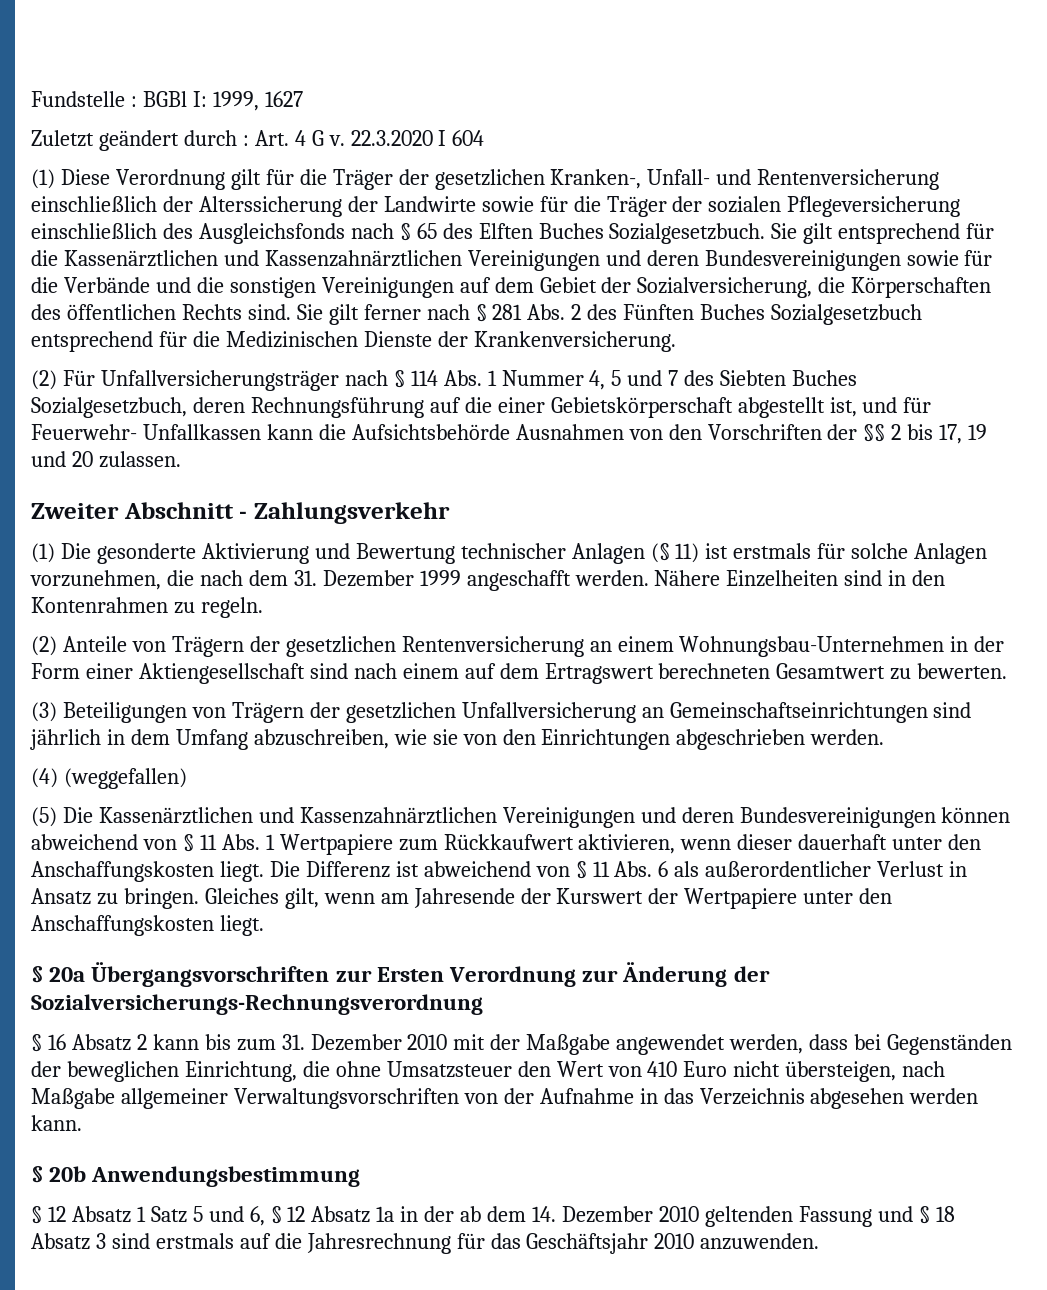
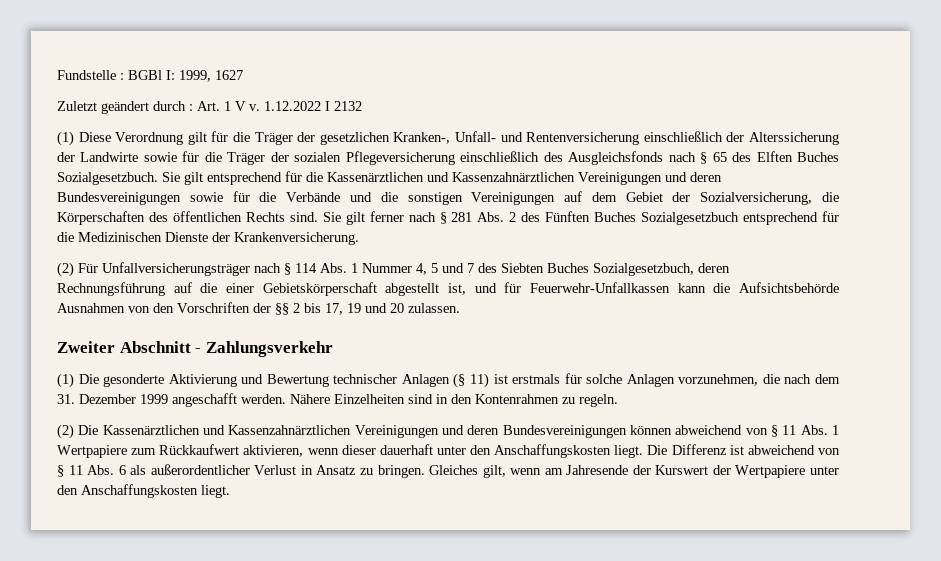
- Zuletzt geändert durch : Art. 4 G v. 22.3.2020 I 604
+ Zuletzt geändert durch : Art. 1 V v. 1.12.2022 I 2132
- (2) Für Unfallversicherungsträger nach § 114 Abs. 1 Nummer 4, 5 und 7 des Siebten Buches Sozialgesetzbuch, deren Rechnungsführung auf die einer Gebietskörperschaft abgestellt ist, und für Feuerwehr- Unfallkassen kann die Aufsichtsbehörde Ausnahmen von den Vorschriften der §§ 2 bis 17, 19 und 20 zulassen.
+ (2) Für Unfallversicherungsträger nach § 114 Abs. 1 Nummer 4, 5 und 7 des Siebten Buches Sozialgesetzbuch, deren Rechnungsführung auf die einer Gebietskörperschaft abgestellt ist, und für Feuerwehr-Unfallkassen kann die Aufsichtsbehörde Ausnahmen von den Vorschriften der §§ 2 bis 17, 19 und 20 zulassen.
- (2) Anteile von Trägern der gesetzlichen Rentenversicherung an einem Wohnungsbau-Unternehmen in der Form einer Aktiengesellschaft sind nach einem auf dem Ertragswert berechneten Gesamtwert zu bewerten.
- (3) Beteiligungen von Trägern der gesetzlichen Unfallversicherung an Gemeinschaftseinrichtungen sind jährlich in dem Umfang abzuschreiben, wie sie von den Einrichtungen abgeschrieben werden.
- (4) (weggefallen)
- (5) Die Kassenärztlichen und Kassenzahnärztlichen Vereinigungen und deren Bundesvereinigungen können abweichend von § 11 Abs. 1 Wertpapiere zum Rückkaufwert aktivieren, wenn dieser dauerhaft unter den Anschaffungskosten liegt.
+ (2) Die Kassenärztlichen und Kassenzahnärztlichen Vereinigungen und deren Bundesvereinigungen können abweichend von § 11 Abs. 1 Wertpapiere zum Rückkaufwert aktivieren, wenn dieser dauerhaft unter den Anschaffungskosten liegt.
- § 20a Übergangsvorschriften zur Ersten Verordnung zur Änderung der Sozialversicherungs-Rechnungsverordnung
- § 16 Absatz 2 kann bis zum 31. Dezember 2010 mit der Maßgabe angewendet werden, dass bei Gegenständen der beweglichen Einrichtung, die ohne Umsatzsteuer den Wert von 410 Euro nicht übersteigen, nach Maßgabe allgemeiner Verwaltungsvorschriften von der Aufnahme in das Verzeichnis abgesehen werden kann.
- § 20b Anwendungsbestimmung
- § 12 Absatz 1 Satz 5 und 6, § 12 Absatz 1a in der ab dem 14. Dezember 2010 geltenden Fassung und § 18 Absatz 3 sind erstmals auf die Jahresrechnung für das Geschäftsjahr 2010 anzuwenden.

